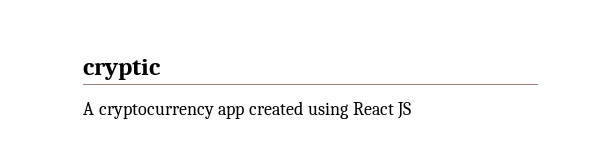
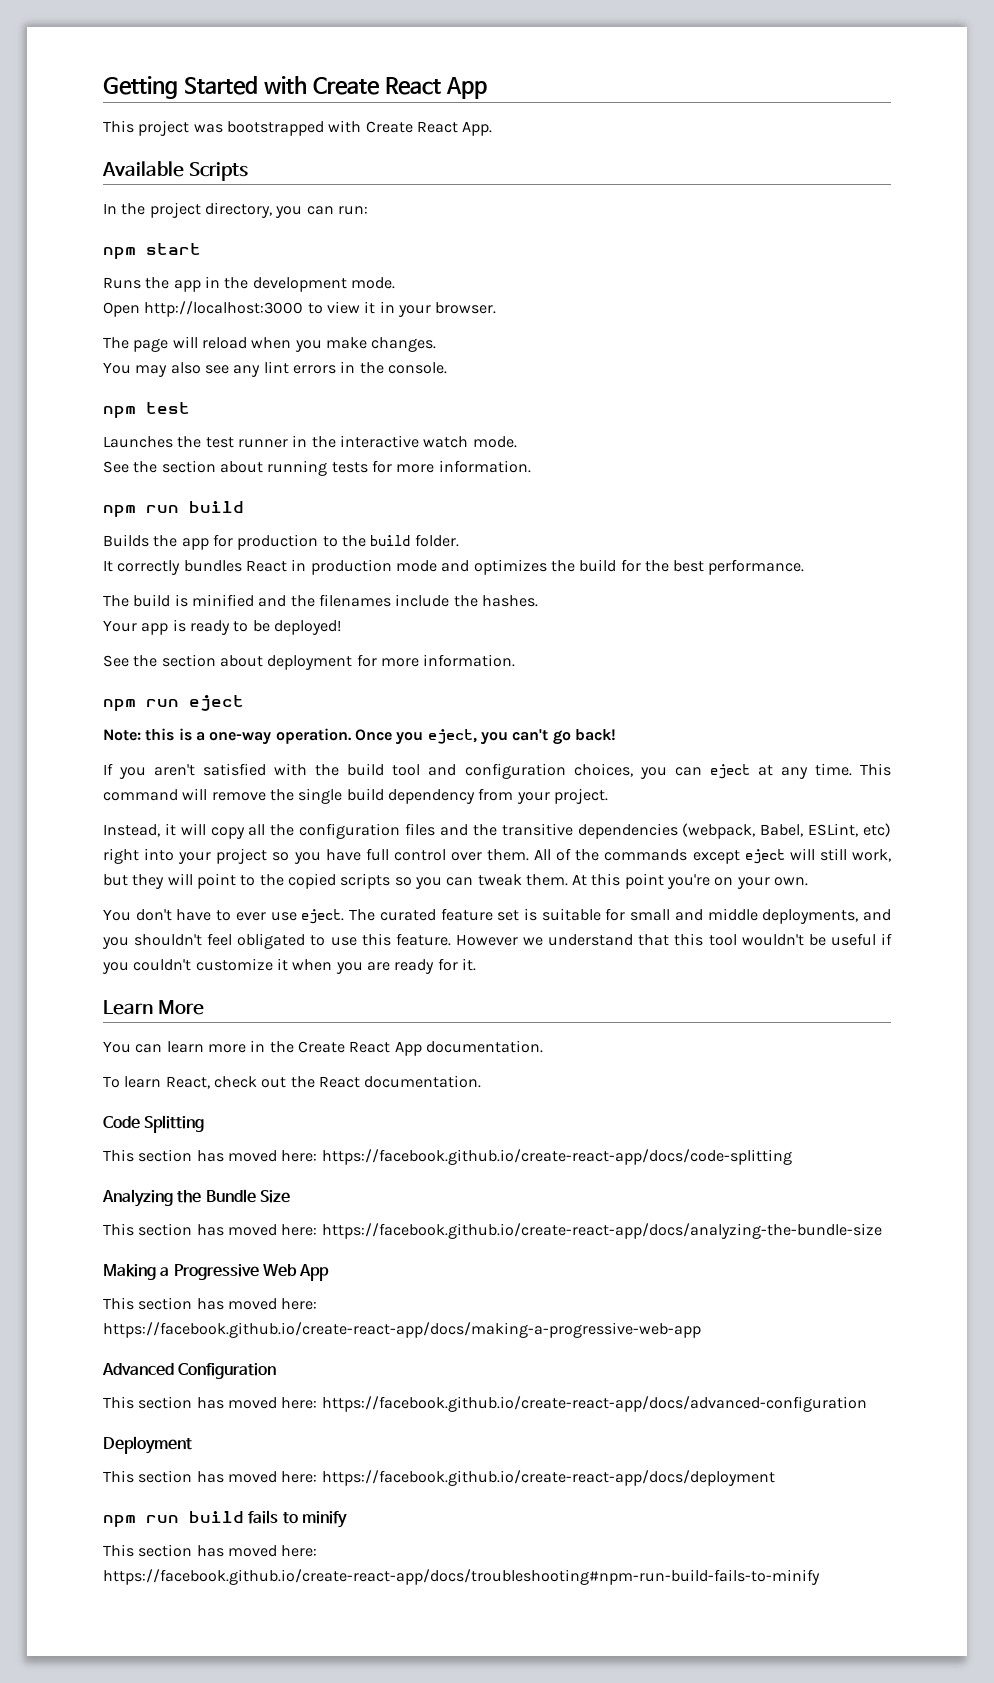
- cryptic
- A cryptocurrency app created using React JS
+ Getting Started with Create React App
+ This project was bootstrapped with Create React App.
+ Available Scripts
+ In the project directory, you can run:
+ npm start
+ Runs the app in the development mode.
+ Open http://localhost:3000 to view it in your browser.
+ The page will reload when you make changes.
+ You may also see any lint errors in the console.
+ npm test
+ Launches the test runner in the interactive watch mode.
+ See the section about running tests for more information.
+ npm run build
+ Builds the app for production to the build folder.
+ It correctly bundles React in production mode and optimizes the build for the best performance.
+ The build is minified and the filenames include the hashes.
+ Your app is ready to be deployed!
+ See the section about deployment for more information.
+ npm run eject
+ Note: this is a one-way operation. Once you eject, you can't go back!
+ If you aren't satisfied with the build tool and configuration choices, you can eject at any time. This command will remove the single build dependency from your project.
+ Instead, it will copy all the configuration files and the transitive dependencies (webpack, Babel, ESLint, etc) right into your project so you have full control over them. All of the commands except eject will still work, but they will point to the copied scripts so you can tweak them. At this point you're on your own.
+ You don't have to ever use eject. The curated feature set is suitable for small and middle deployments, and you shouldn't feel obligated to use this feature. However we understand that this tool wouldn't be useful if you couldn't customize it when you are ready for it.
+ Learn More
+ You can learn more in the Create React App documentation.
+ To learn React, check out the React documentation.
+ Code Splitting
+ This section has moved here: https://facebook.github.io/create-react-app/docs/code-splitting
+ Analyzing the Bundle Size
+ This section has moved here: https://facebook.github.io/create-react-app/docs/analyzing-the-bundle-size
+ Making a Progressive Web App
+ This section has moved here: https://facebook.github.io/create-react-app/docs/making-a-progressive-web-app
+ Advanced Configuration
+ This section has moved here: https://facebook.github.io/create-react-app/docs/advanced-configuration
+ Deployment
+ This section has moved here: https://facebook.github.io/create-react-app/docs/deployment
+ npm run build fails to minify
+ This section has moved here: https://facebook.github.io/create-react-app/docs/troubleshooting#npm-run-build-fails-to-minify

